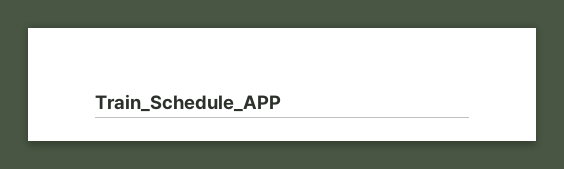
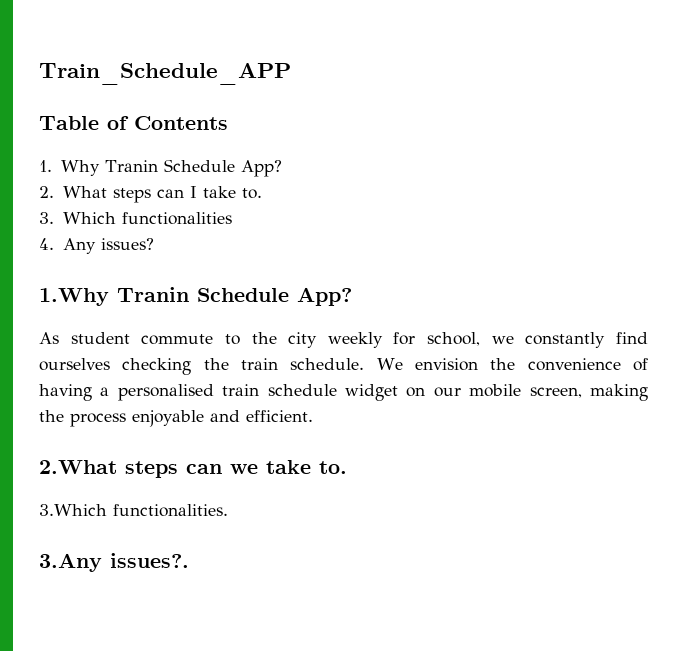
+ Table of Contents
+ 1. Why Tranin Schedule App?
+ 2. What steps can I take to.
+ 3. Which functionalities
+ 4. Any issues?
+ 1.Why Tranin Schedule App?
+ As student commute to the city weekly for school, we constantly find ourselves checking the train schedule. We envision the convenience of having a personalised train schedule widget on our mobile screen, making the process enjoyable and efficient.
+ 2.What steps can we take to.
+ 3.Which functionalities.
+ 3.Any issues?.

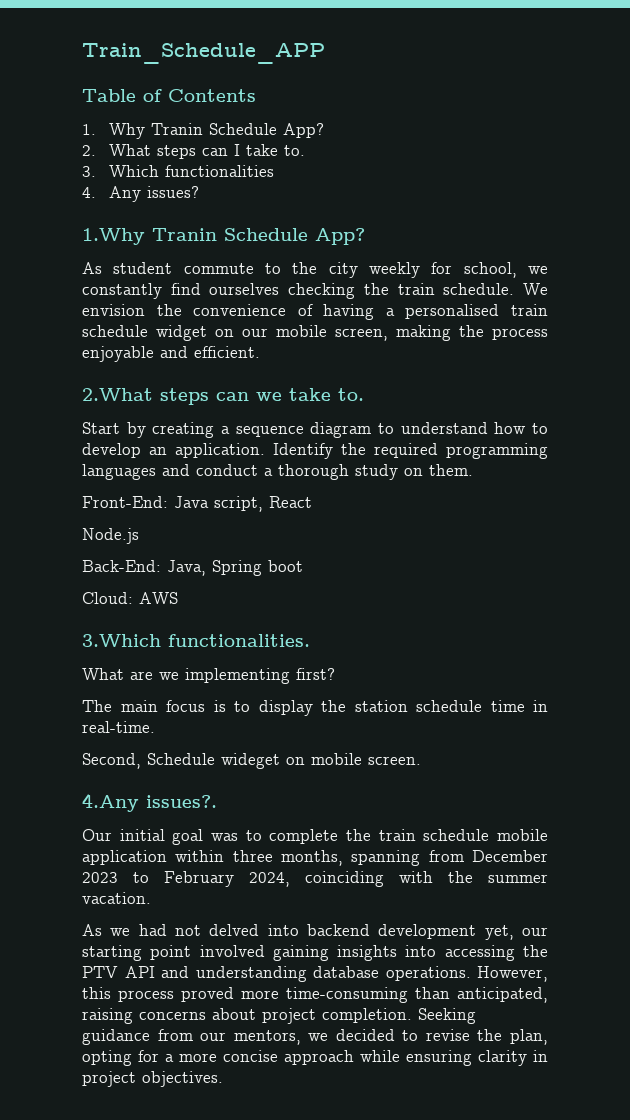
+ Start by creating a sequence diagram to understand how to develop an application. Identify the required programming languages and conduct a thorough study on them.
+ Front-End: Java script, React
+ Node.js
+ Back-End: Java, Spring boot
+ Cloud: AWS
  3.Which functionalities.
- 3.Any issues?.
+ What are we implementing first?
+ The main focus is to display the station schedule time in real-time.
+ Second, Schedule wideget on mobile screen.
+ 4.Any issues?.
+ Our initial goal was to complete the train schedule mobile application within three months, spanning from December 2023 to February 2024, coinciding with the summer vacation.
+ As we had not delved into backend development yet, our starting point involved gaining insights into accessing the PTV API and understanding database operations. However, this process proved more time-consuming than anticipated, raising concerns about project completion. Seeking guidance from our mentors, we decided to revise the plan, opting for a more concise approach while ensuring clarity in project objectives.

